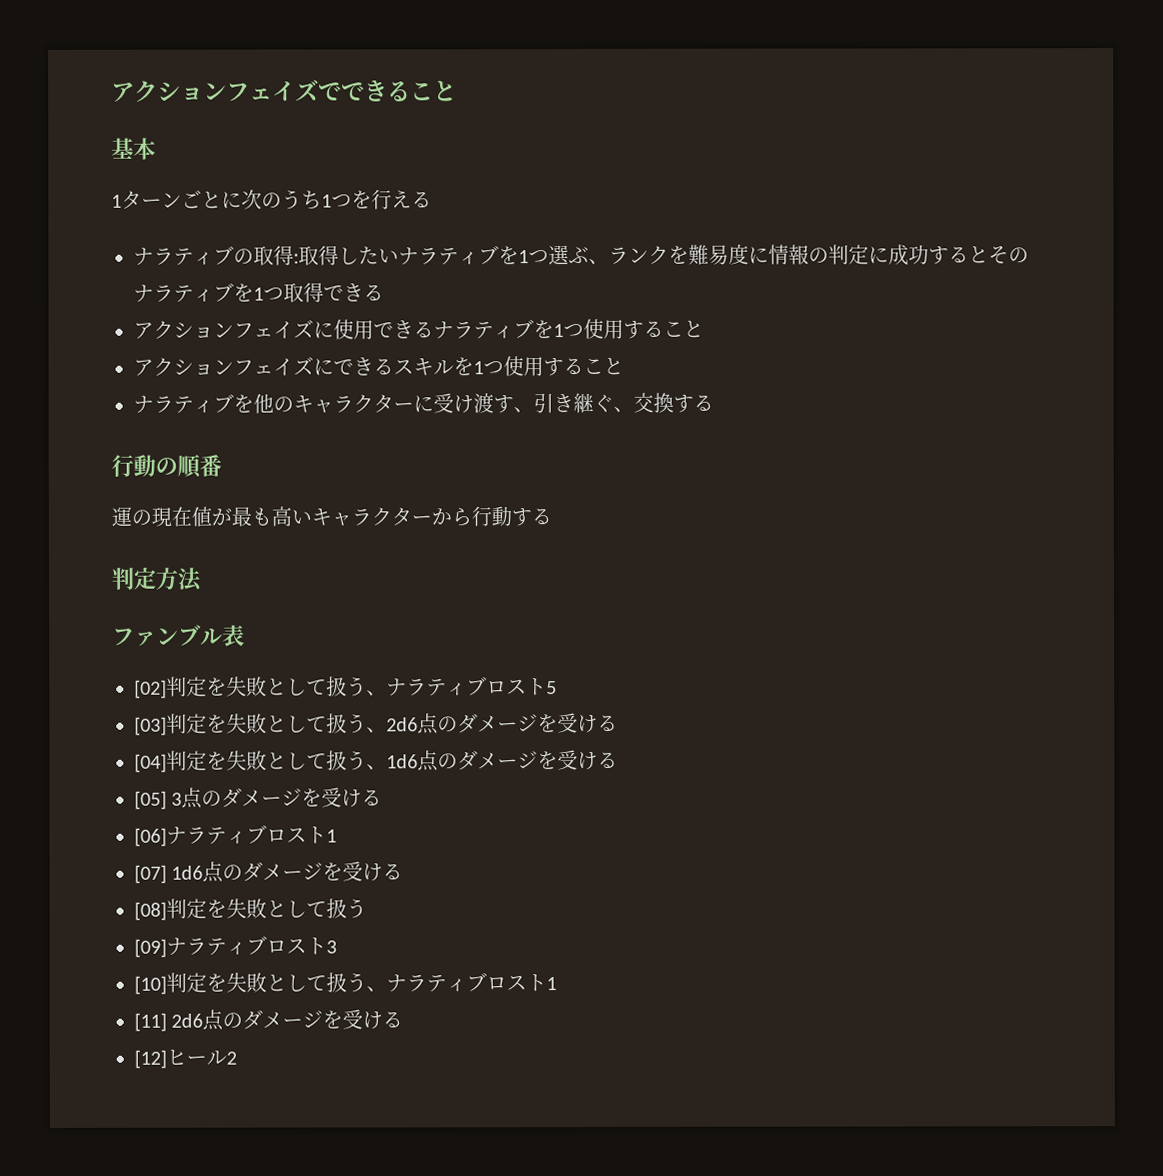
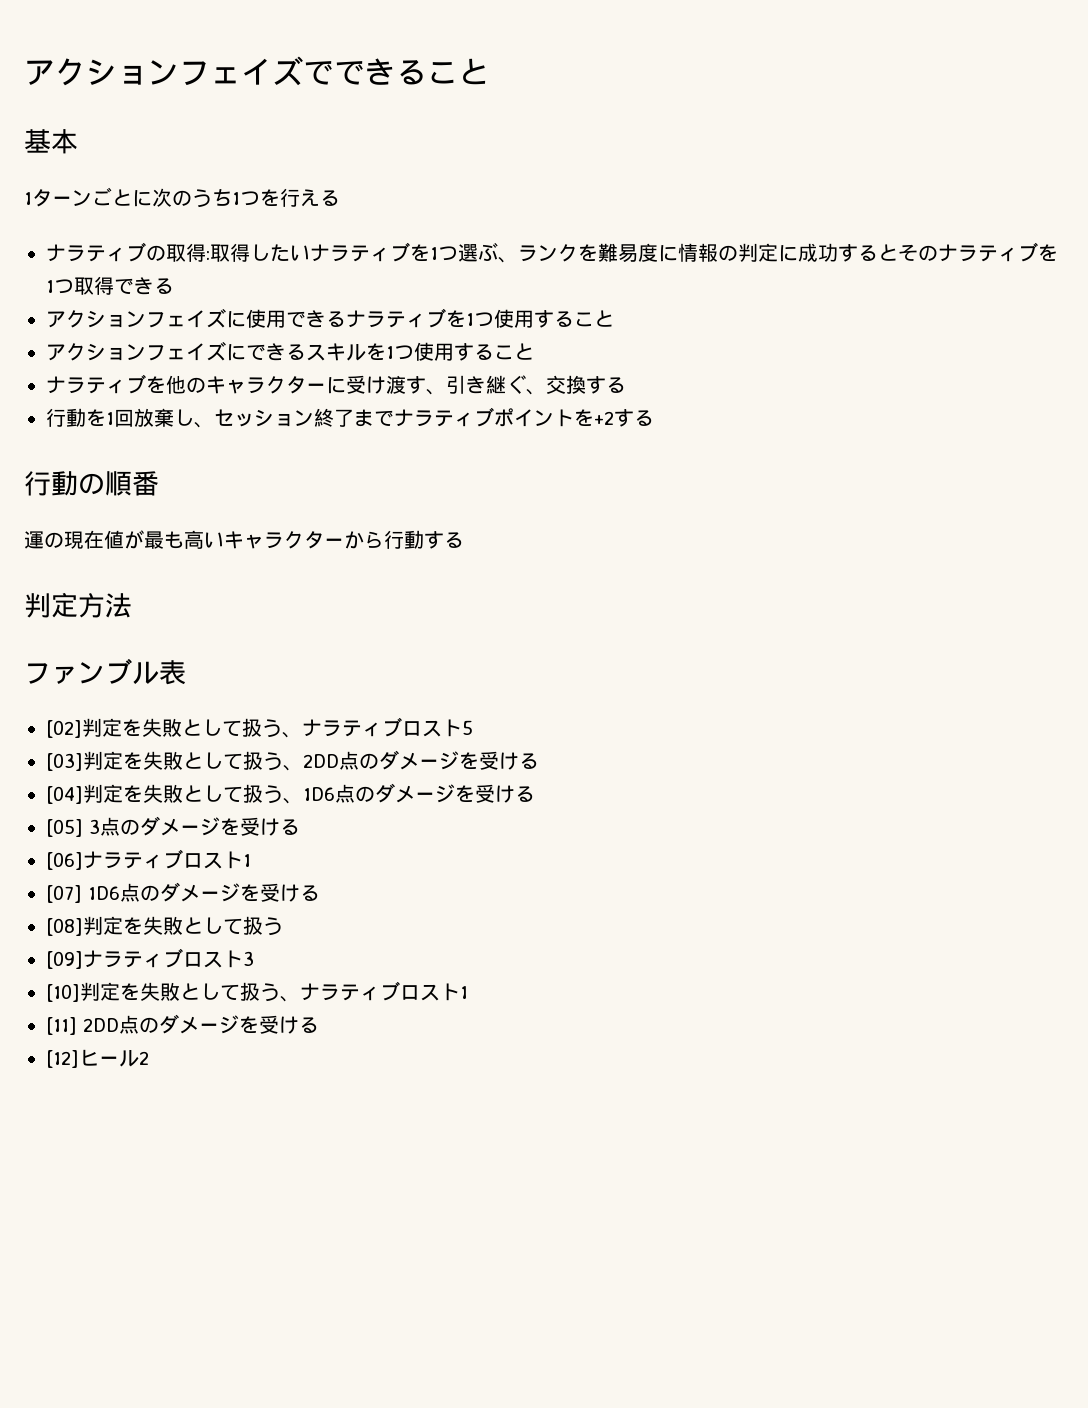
+ 行動を1回放棄し、セッション終了までナラティブポイントを+2する
- [03]判定を失敗として扱う、2d6点のダメージを受ける
+ [03]判定を失敗として扱う、2DD点のダメージを受ける
- [04]判定を失敗として扱う、1d6点のダメージを受ける
+ [04]判定を失敗として扱う、1D6点のダメージを受ける
- [07] 1d6点のダメージを受ける
+ [07] 1D6点のダメージを受ける
- [11] 2d6点のダメージを受ける
+ [11] 2DD点のダメージを受ける

